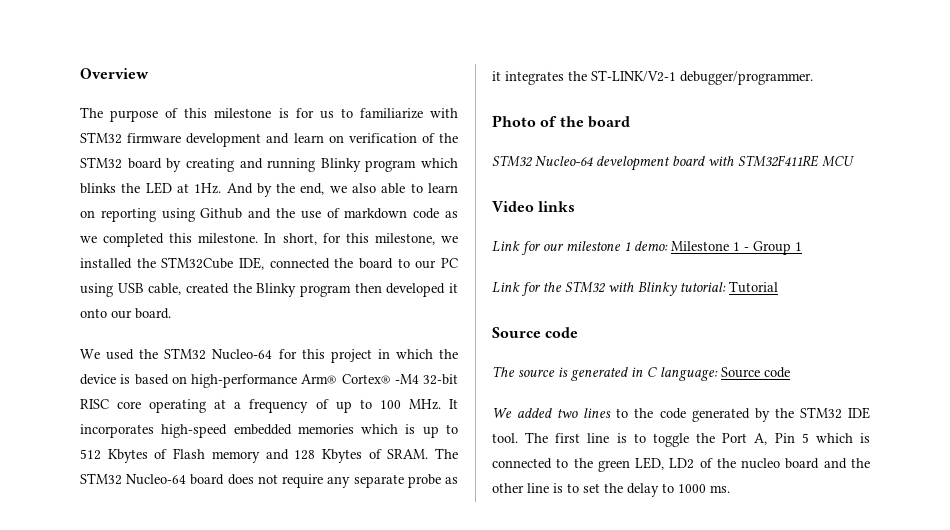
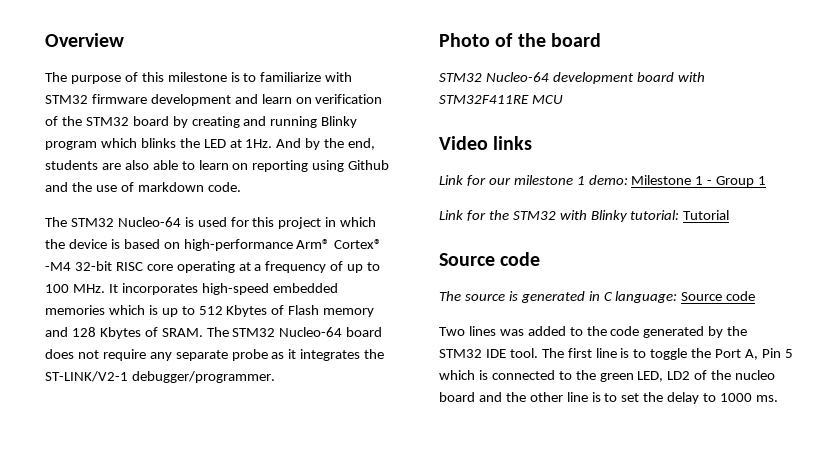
- The purpose of this milestone is for us to familiarize with STM32 firmware development and learn on verification of the STM32 board by creating and running Blinky program which blinks the LED at 1Hz.
+ The purpose of this milestone is to familiarize with STM32 firmware development and learn on verification of the STM32 board by creating and running Blinky program which blinks the LED at 1Hz.
- And by the end, we also able to learn on reporting using Github and the use of markdown code as we completed this milestone. In short, for this milestone, we installed the STM32Cube IDE, connected the board to our PC using USB cable, created the Blinky program then developed it onto our board.
- We used the STM32 Nucleo-64 for this project in which the device is based on high-performance Arm® Cortex® -M4 32-bit RISC core operating at a frequency of up to 100 MHz. It incorporates high-speed embedded memories which is up to 512 Kbytes of Flash memory and 128 Kbytes of SRAM.
+ And by the end, students are also able to learn on reporting using Github and the use of markdown code.
+ The STM32 Nucleo-64 is used for this project in which the device is based on high-performance Arm® Cortex® -M4 32-bit RISC core operating at a frequency of up to 100 MHz. It incorporates high-speed embedded memories which is up to 512 Kbytes of Flash memory and 128 Kbytes of SRAM.
- We added two lines to the code generated by the STM32 IDE tool.
+ Two lines was added to the code generated by the STM32 IDE tool.

